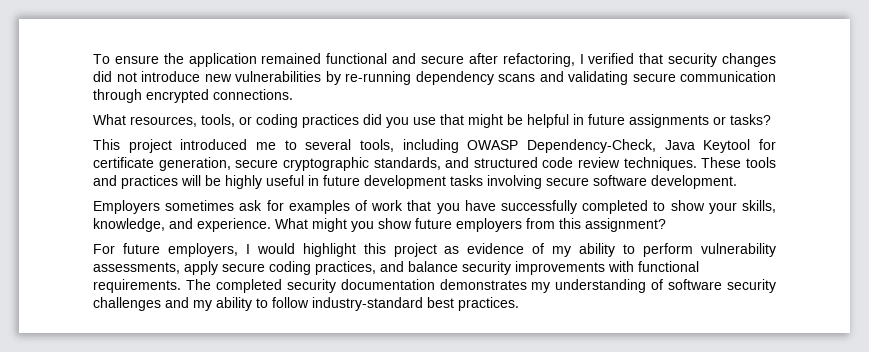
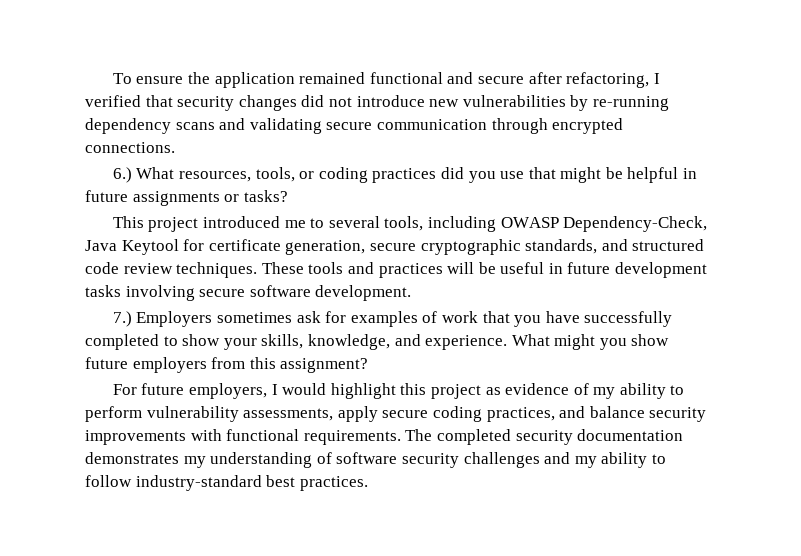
- What resources, tools, or coding practices did you use that might be helpful in future assignments or tasks?
+ 6.) What resources, tools, or coding practices did you use that might be helpful in future assignments or tasks?
- These tools and practices will be highly useful in future development tasks involving secure software development.
+ These tools and practices will be useful in future development tasks involving secure software development.
- Employers sometimes ask for examples of work that you have successfully completed to show your skills, knowledge, and experience.
+ 7.) Employers sometimes ask for examples of work that you have successfully completed to show your skills, knowledge, and experience.

